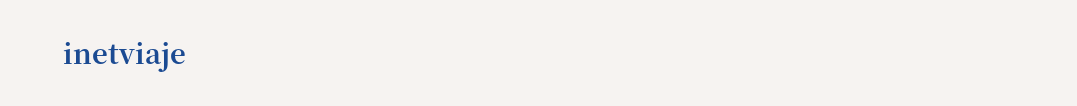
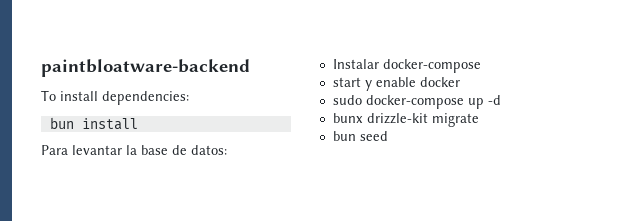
- inetviaje
+ paintbloatware-backend
+ To install dependencies:
+ bun install
+ Para levantar la base de datos:
+ Instalar docker-compose
+ start y enable docker
+ sudo docker-compose up -d
+ bunx drizzle-kit migrate
+ bun seed

